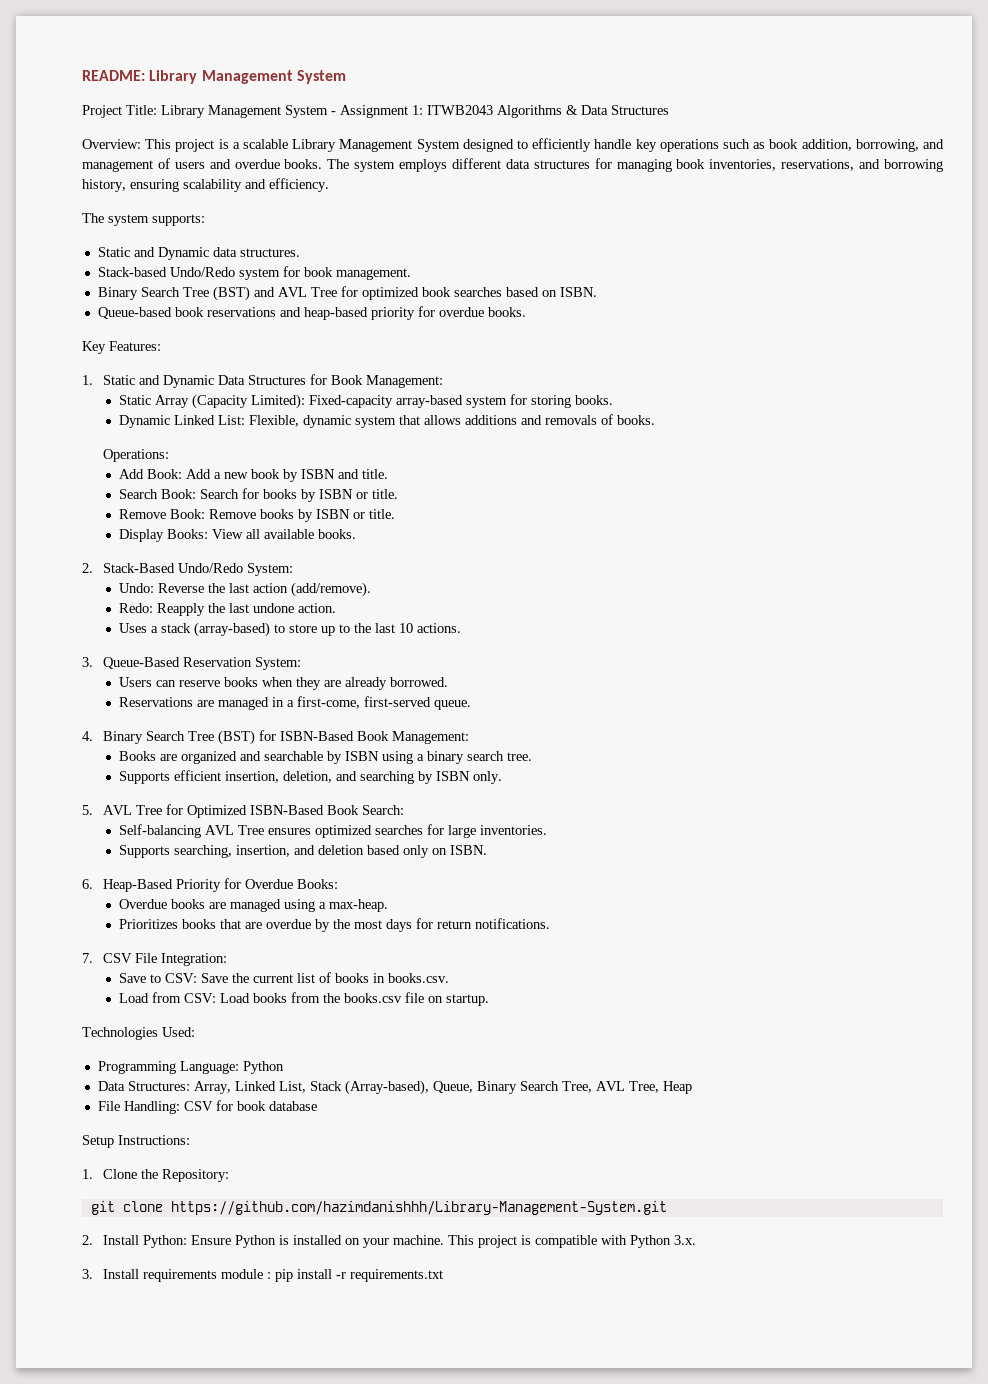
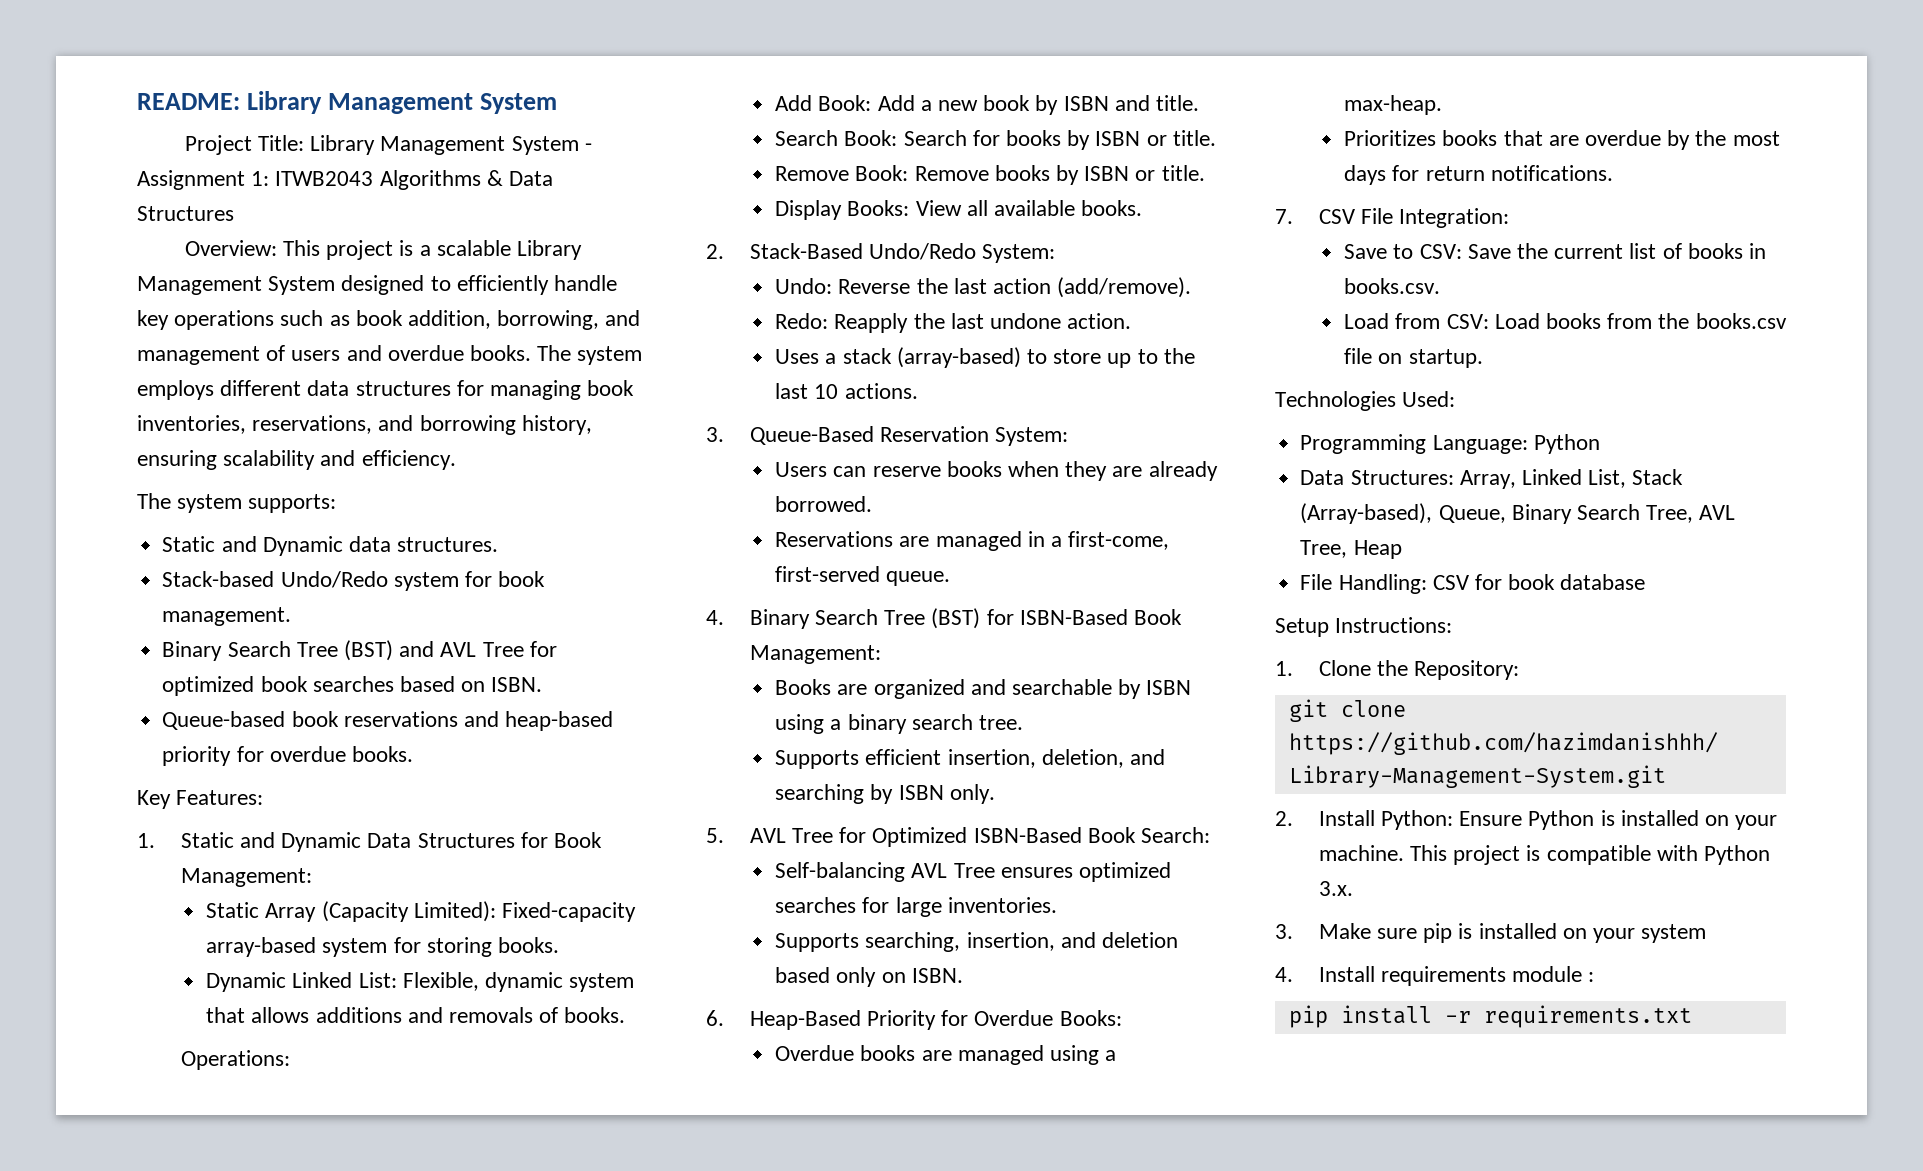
- 3. Install requirements module : pip install -r requirements.txt
+ 3. Make sure pip is installed on your system
+ 4. Install requirements module :
+ pip install -r requirements.txt

